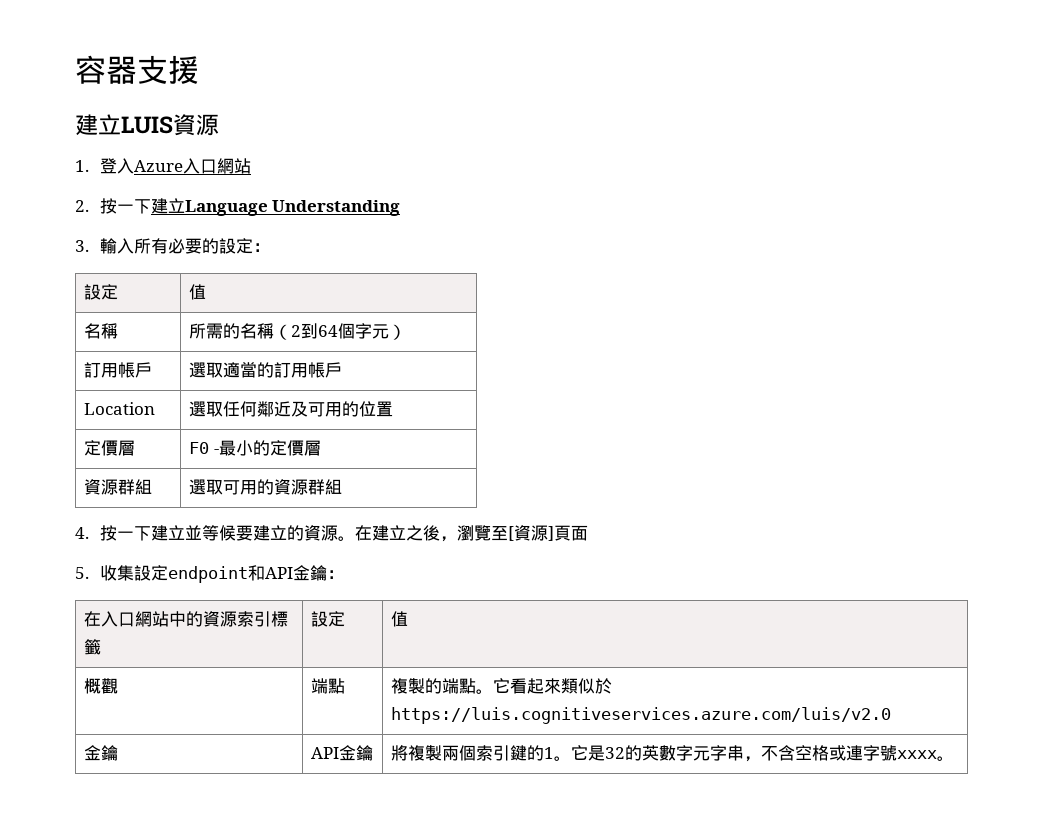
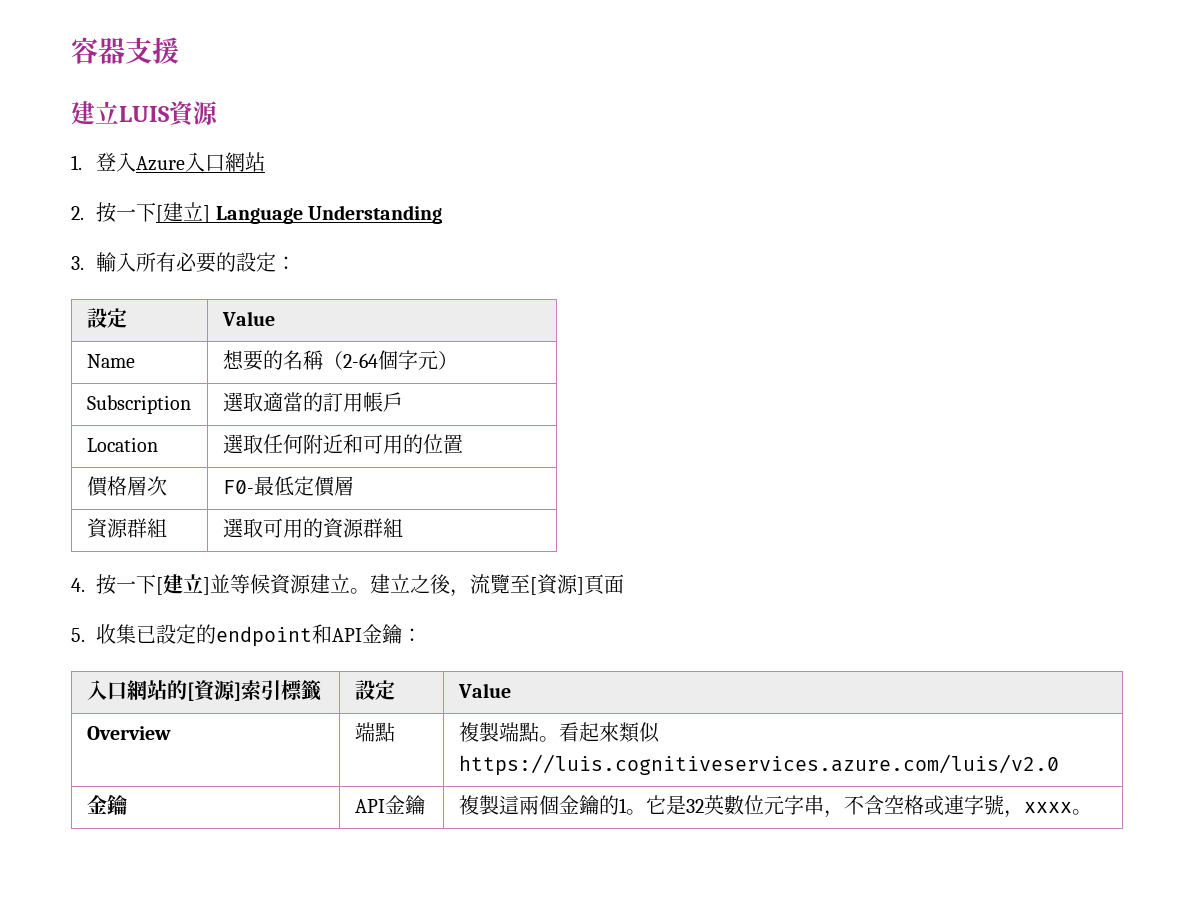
- 2.按一下建立Language Understanding
+ 2.按一下[建立] Language Understanding
  3.輸入所有必要的設定：
- 設定 | 值
- 名稱 | 所需的名稱（2到64個字元）
+ 設定 | Value
+ Name | 想要的名稱（2-64個字元）
- 訂用帳戶 | 選取適當的訂用帳戶
+ Subscription | 選取適當的訂用帳戶
- Location | 選取任何鄰近及可用的位置
+ Location | 選取任何附近和可用的位置
- 定價層 | F0 -最小的定價層
+ 價格層次 | F0-最低定價層
- 4.按一下建立並等候要建立的資源。在建立之後，瀏覽至[資源]頁面
+ 4.按一下[建立]並等候資源建立。建立之後，流覽至[資源]頁面
- 5.收集設定endpoint和API金鑰：
+ 5.收集已設定的endpoint和API金鑰：
- 在入口網站中的資源索引標籤 | 設定 | 值
- 概觀 | 端點 | 複製的端點。它看起來類似於https://luis.cognitiveservices.azure.com/luis/v2.0
+ 入口網站的[資源]索引標籤 | 設定 | Value
+ Overview | 端點 | 複製端點。看起來類似https://luis.cognitiveservices.azure.com/luis/v2.0
- 金鑰 | API金鑰 | 將複製兩個索引鍵的1。它是32的英數字元字串，不含空格或連字號xxxx。
+ 金鑰 | API金鑰 | 複製這兩個金鑰的1。它是32英數位元字串，不含空格或連字號，xxxx。

